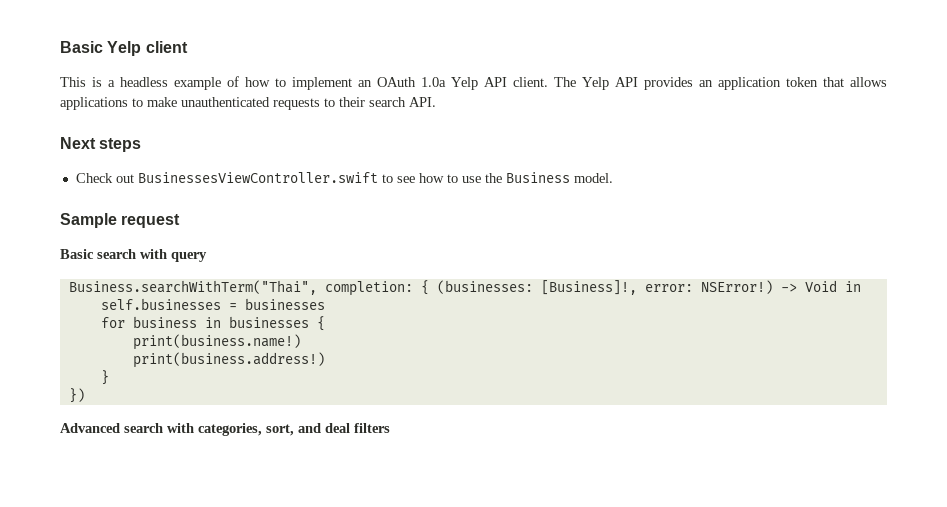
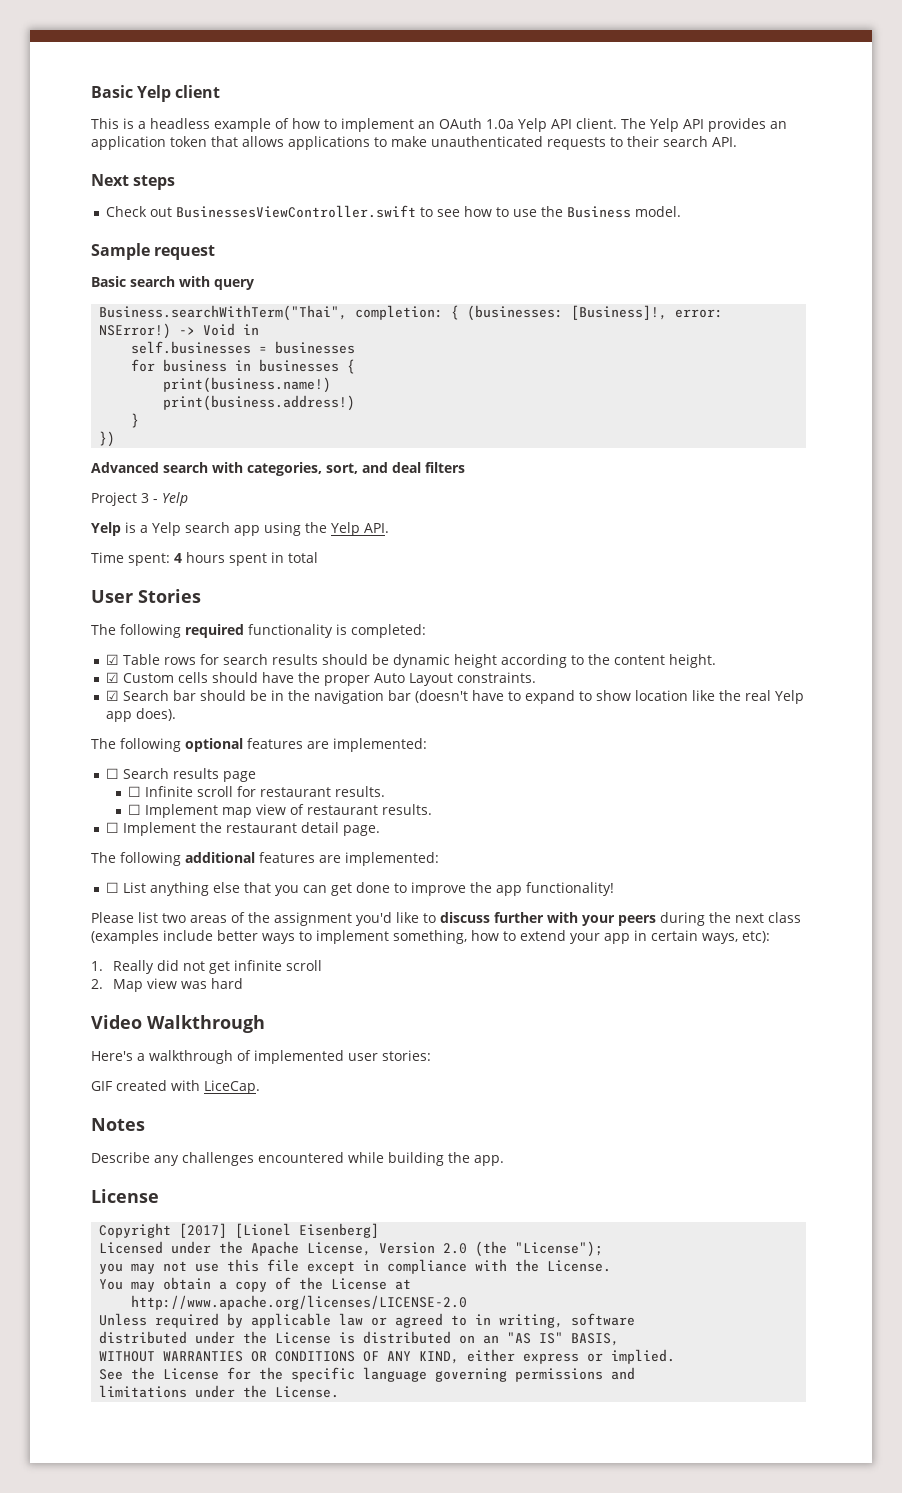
+ Project 3 - Yelp
+ Yelp is a Yelp search app using the Yelp API.
+ Time spent: 4 hours spent in total
+ User Stories
+ The following required functionality is completed:
+ ☑ Table rows for search results should be dynamic height according to the content height.
+ ☑ Custom cells should have the proper Auto Layout constraints.
+ ☑ Search bar should be in the navigation bar (doesn't have to expand to show location like the real Yelp app does).
+ The following optional features are implemented:
+ ☐ Search results page
+ ☐ Infinite scroll for restaurant results.
+ ☐ Implement map view of restaurant results.
+ ☐ Implement the restaurant detail page.
+ The following additional features are implemented:
+ ☐ List anything else that you can get done to improve the app functionality!
+ Please list two areas of the assignment you'd like to discuss further with your peers during the next class (examples include better ways to implement something, how to extend your app in certain ways, etc):
+ 1. Really did not get infinite scroll
+ 2. Map view was hard
+ Video Walkthrough
+ Here's a walkthrough of implemented user stories:
+ GIF created with LiceCap.
+ Notes
+ Describe any challenges encountered while building the app.
+ License
+ Copyright [2017] [Lionel Eisenberg]
+ Licensed under the Apache License, Version 2.0 (the "License");
+ you may not use this file except in compliance with the License.
+ You may obtain a copy of the License at
+ http://www.apache.org/licenses/LICENSE-2.0
+ Unless required by applicable law or agreed to in writing, software
+ distributed under the License is distributed on an "AS IS" BASIS,
+ WITHOUT WARRANTIES OR CONDITIONS OF ANY KIND, either express or implied.
+ See the License for the specific language governing permissions and
+ limitations under the License.

